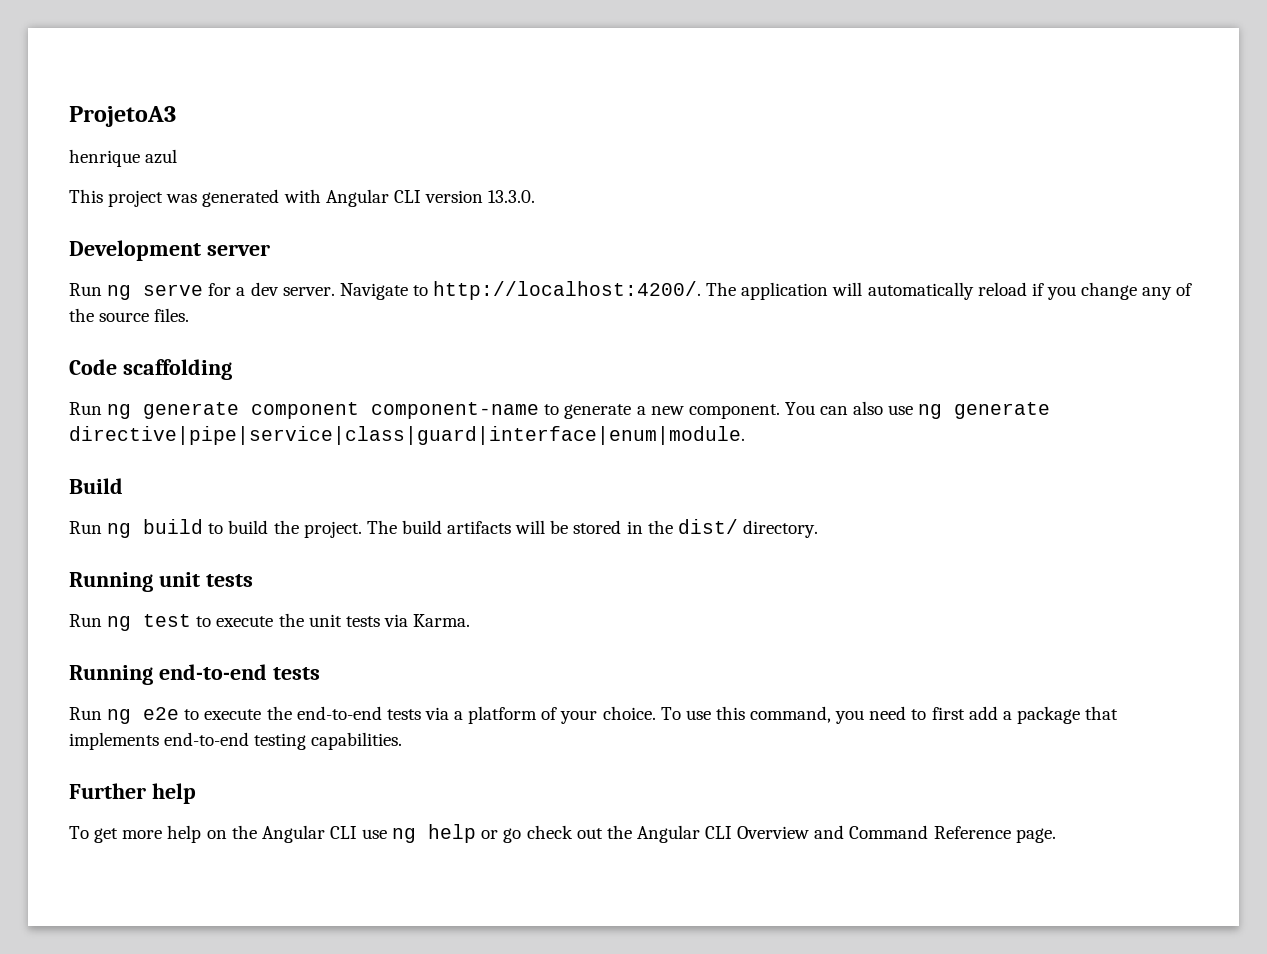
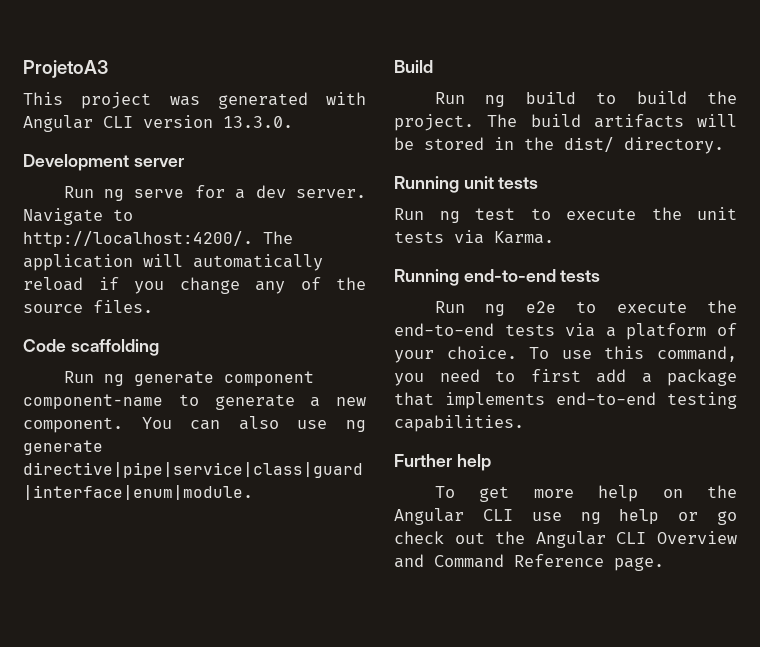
- henrique azul

